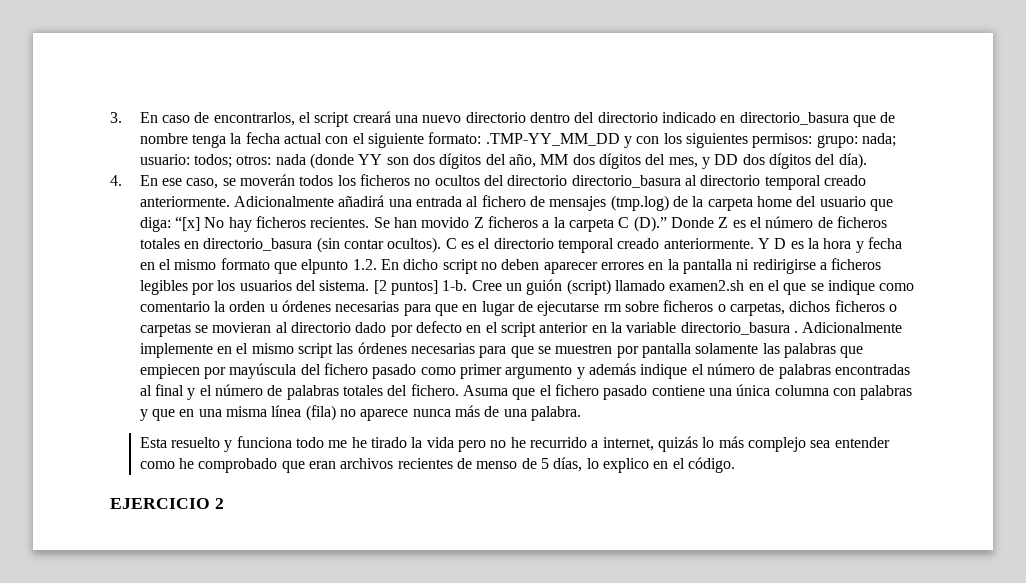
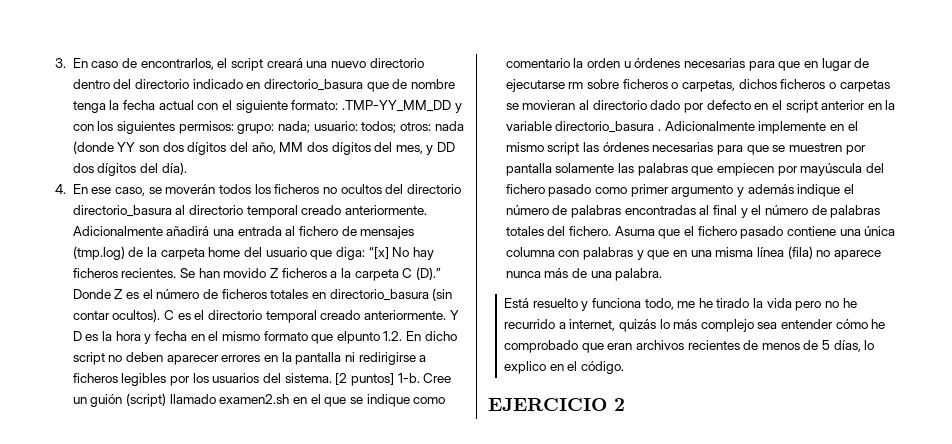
- Esta resuelto y funciona todo me he tirado la vida pero no he recurrido a internet, quizás lo más complejo sea entender como he comprobado que eran archivos recientes de menso de 5 días, lo explico en el código.
+ Está resuelto y funciona todo, me he tirado la vida pero no he recurrido a internet, quizás lo más complejo sea entender cómo he comprobado que eran archivos recientes de menos de 5 días, lo explico en el código.

